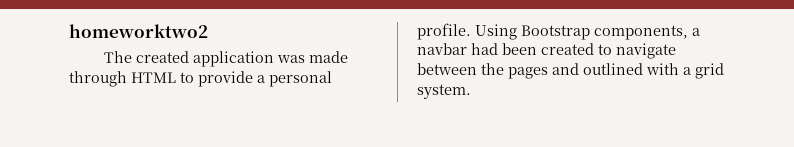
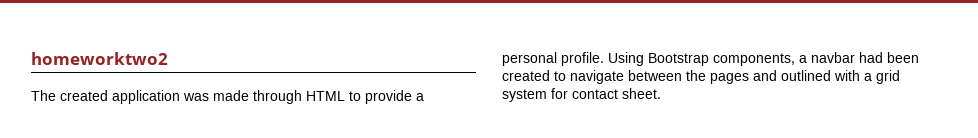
- Using Bootstrap components, a navbar had been created to navigate between the pages and outlined with a grid system.
+ Using Bootstrap components, a navbar had been created to navigate between the pages and outlined with a grid system for contact sheet.

